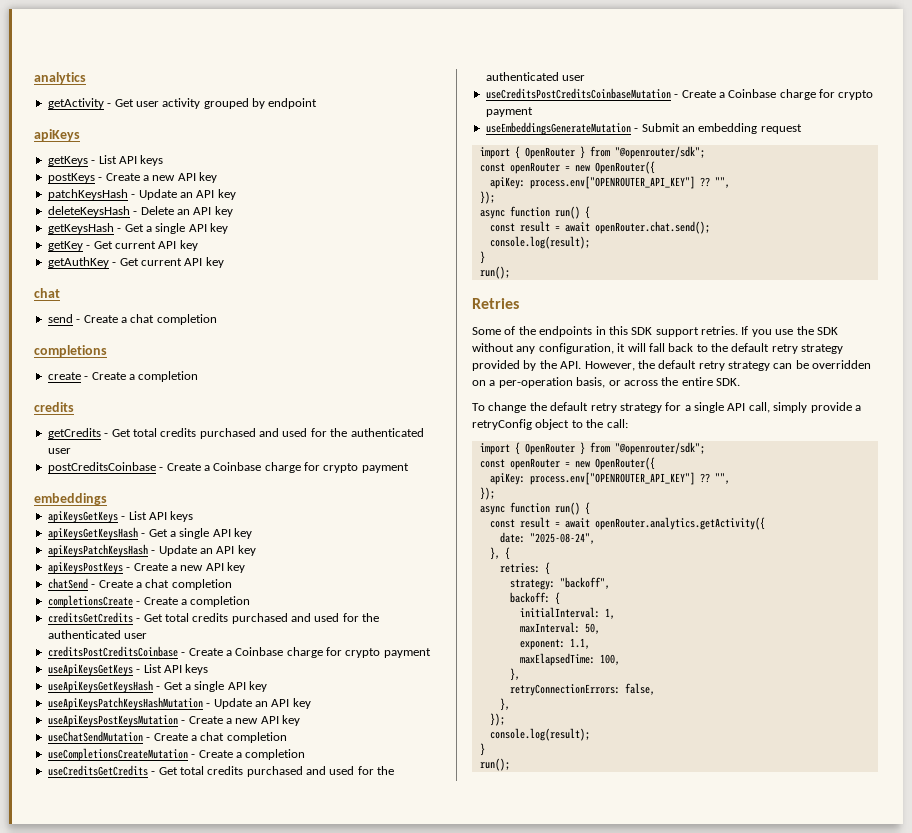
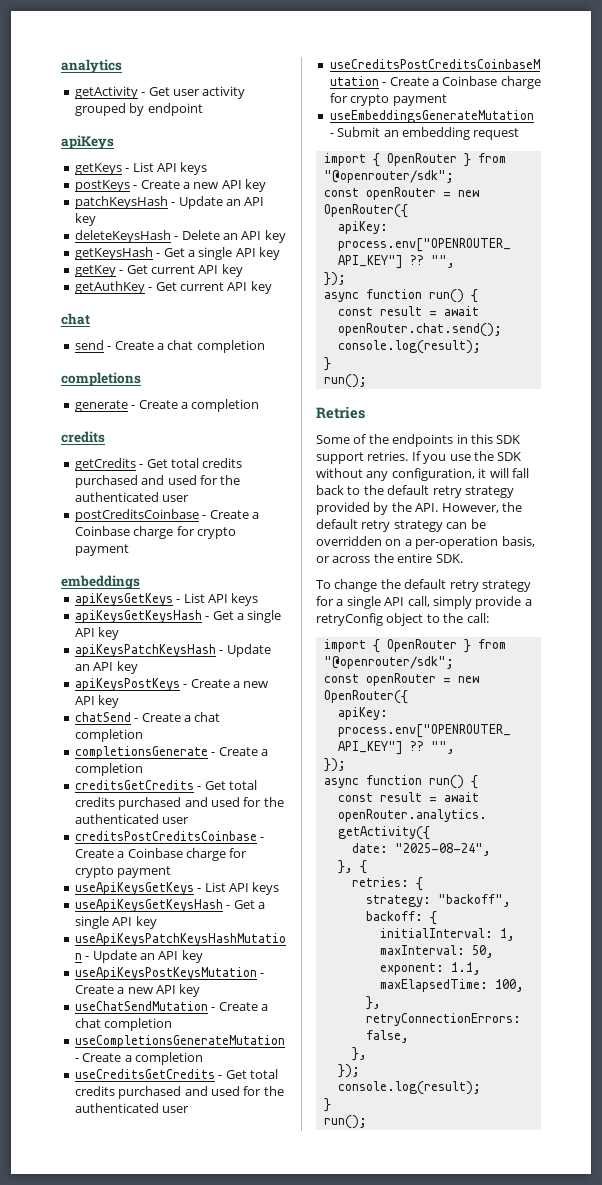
- create - Create a completion
+ generate - Create a completion
- completionsCreate - Create a completion
+ completionsGenerate - Create a completion
- useCompletionsCreateMutation - Create a completion
+ useCompletionsGenerateMutation - Create a completion

